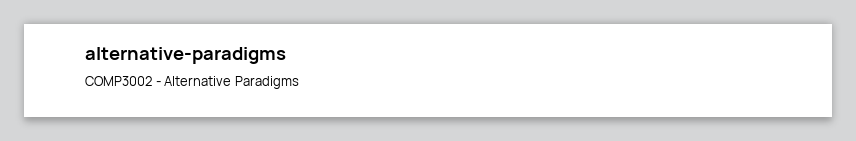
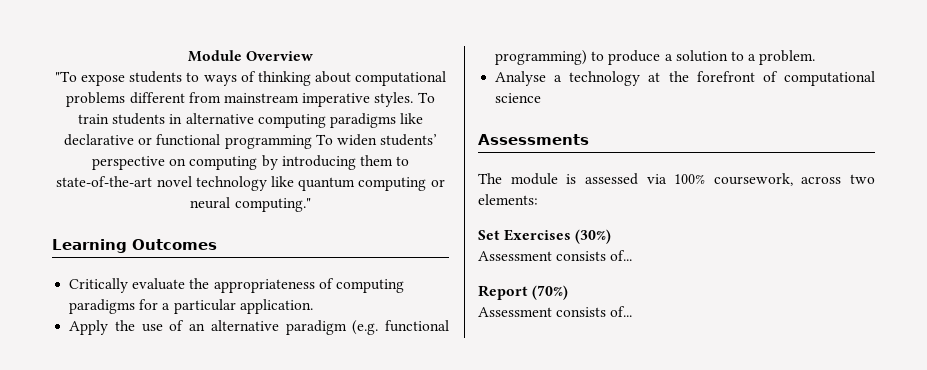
- alternative-paradigms
- COMP3002 - Alternative Paradigms
+ Module Overview
+ "To expose students to ways of thinking about computational problems different from mainstream imperative styles. To train students in alternative computing paradigms like declarative or functional programming To widen students’ perspective on computing by introducing them to state-of-the-art novel technology like quantum computing or neural computing."
+ Learning Outcomes
+ Critically evaluate the appropriateness of computing paradigms for a particular application.
+ Apply the use of an alternative paradigm (e.g. functional programming) to produce a solution to a problem.
+ Analyse a technology at the forefront of computational science
+ Assessments
+ The module is assessed via 100% coursework, across two elements:
+ Set Exercises (30%)
+ Assessment consists of...
+ Report (70%)
+ Assessment consists of...

